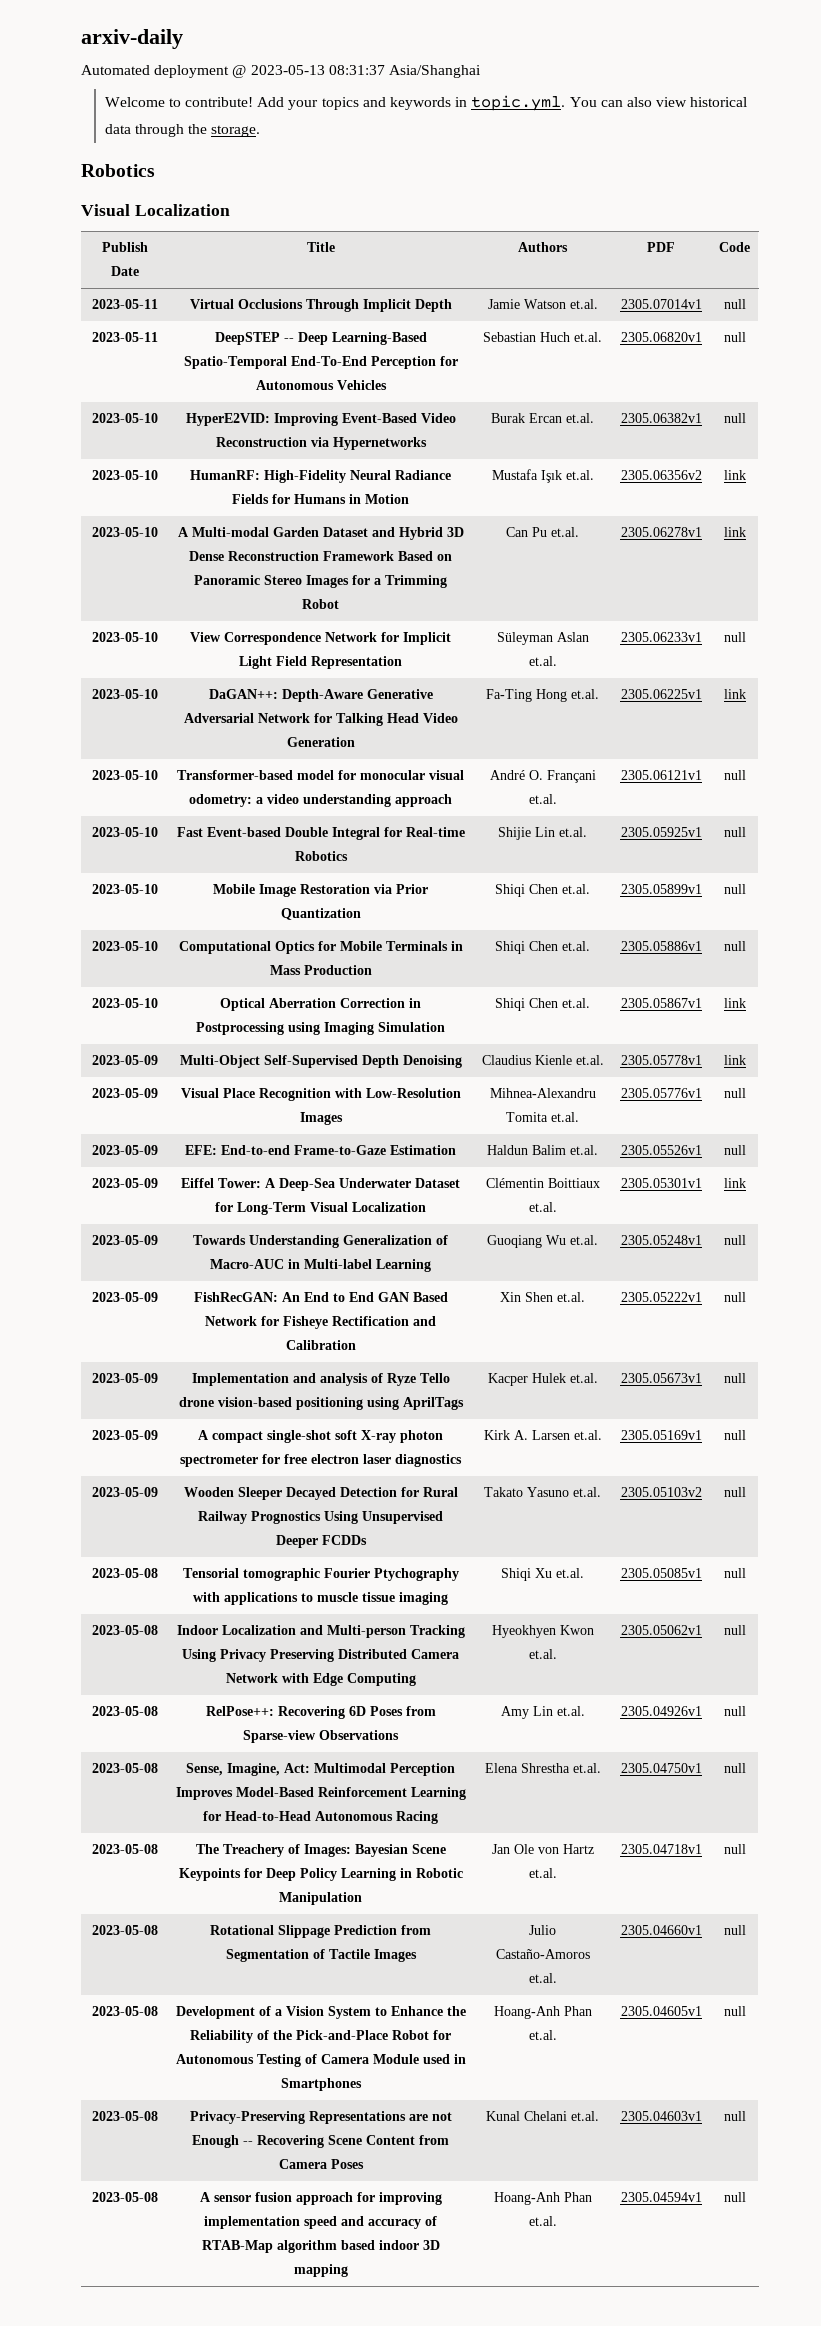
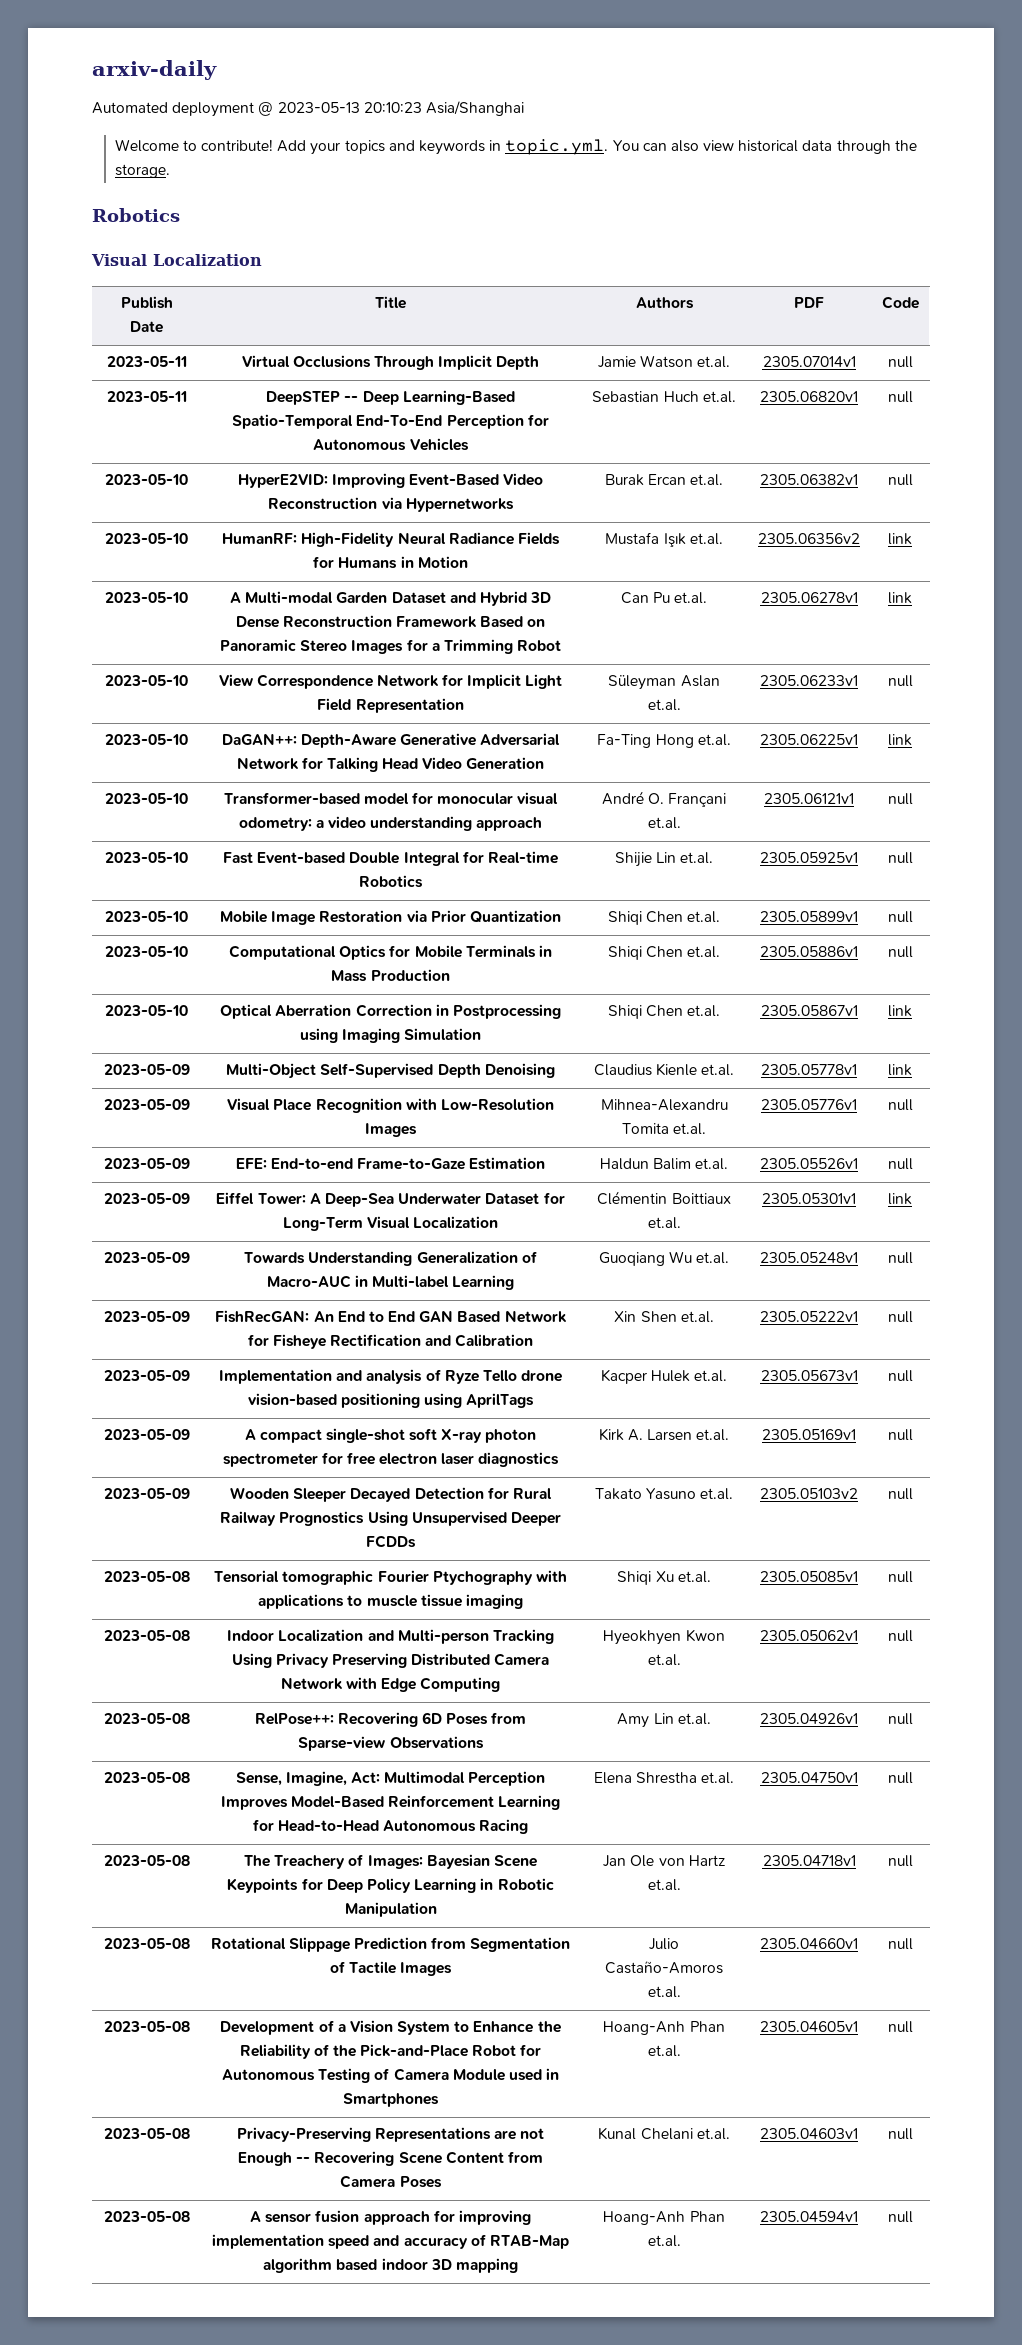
- Automated deployment @ 2023-05-13 08:31:37 Asia/Shanghai
+ Automated deployment @ 2023-05-13 20:10:23 Asia/Shanghai

